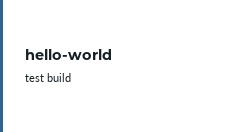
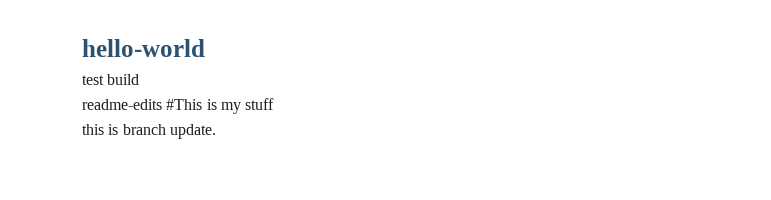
+ readme-edits #This is my stuff
+ this is branch update.

